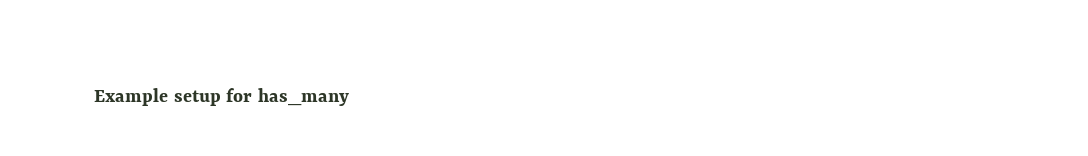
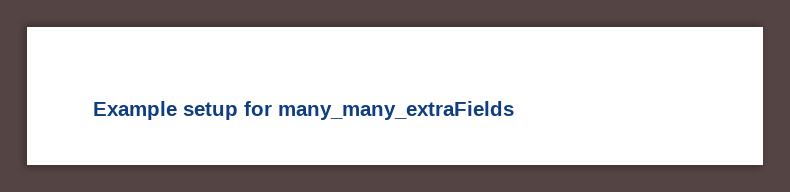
- Example setup for has_many
+ Example setup for many_many_extraFields

